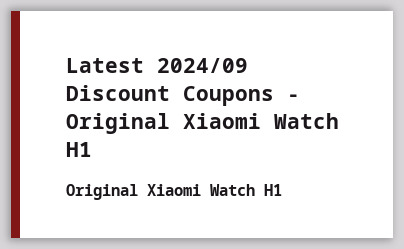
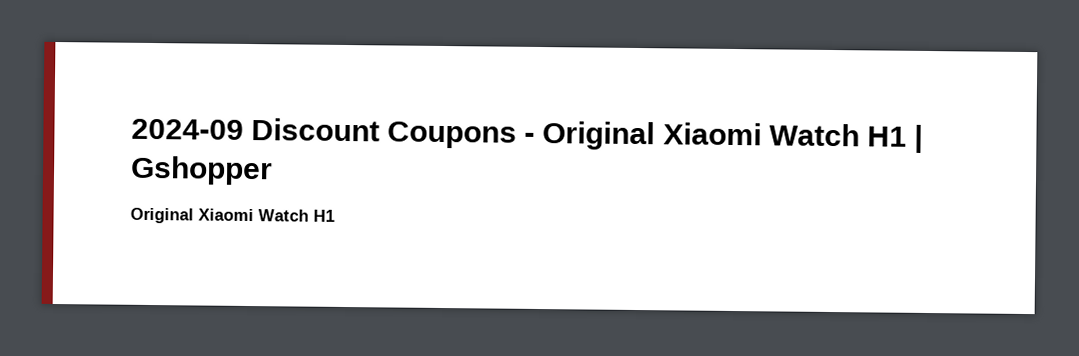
- Latest 2024/09 Discount Coupons - Original Xiaomi Watch H1
+ 2024-09 Discount Coupons - Original Xiaomi Watch H1 | Gshopper

